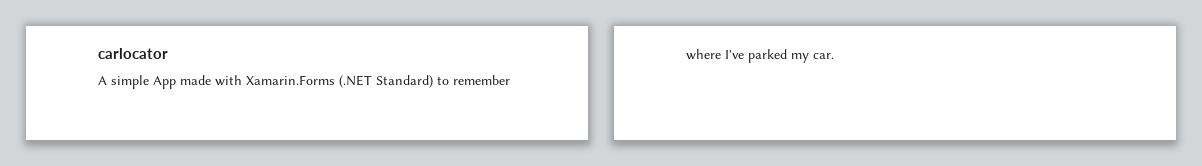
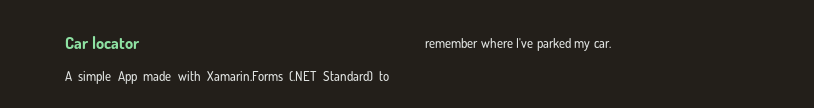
- carlocator
+ Car locator

